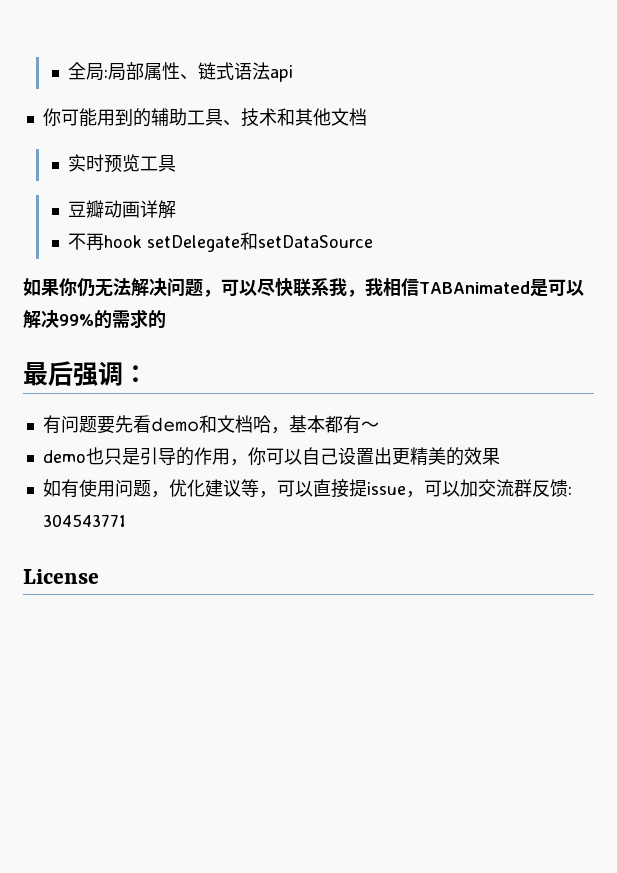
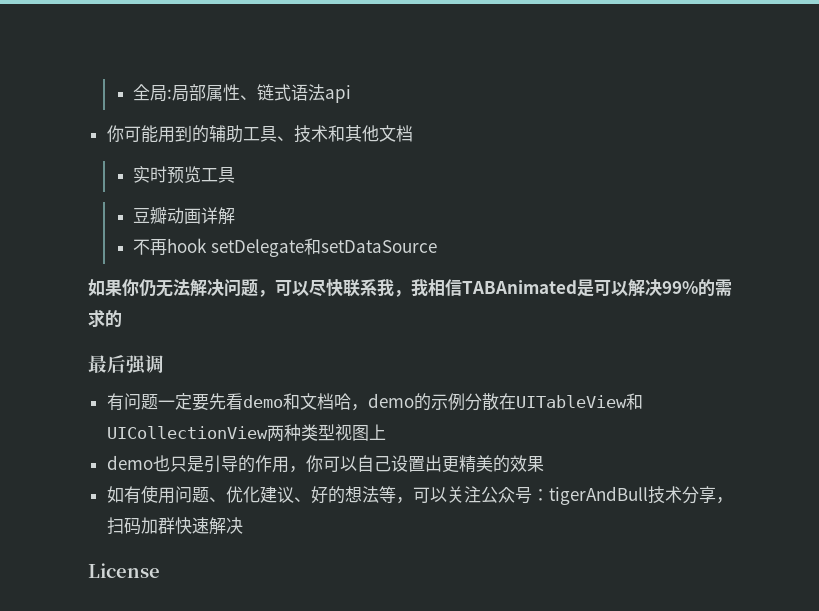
- 最后强调：
+ 最后强调
- 有问题要先看demo和文档哈，基本都有～
+ 有问题一定要先看demo和文档哈，demo的示例分散在UITableView和UICollectionView两种类型视图上
- 如有使用问题，优化建议等，可以直接提issue，可以加交流群反馈: 304543771
+ 如有使用问题、优化建议、好的想法等，可以关注公众号：tigerAndBull技术分享，扫码加群快速解决

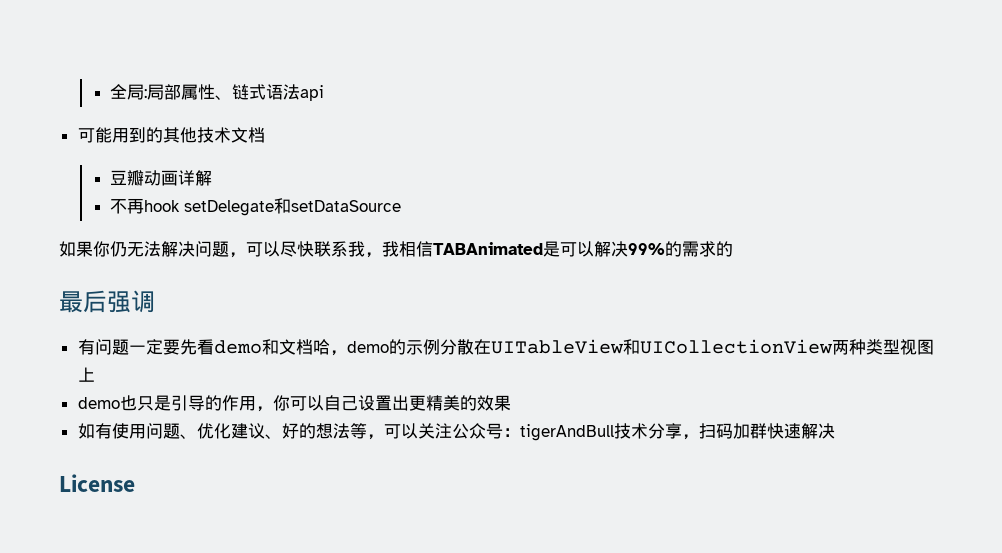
- 你可能用到的辅助工具、技术和其他文档
- 实时预览工具
+ 可能用到的其他技术文档

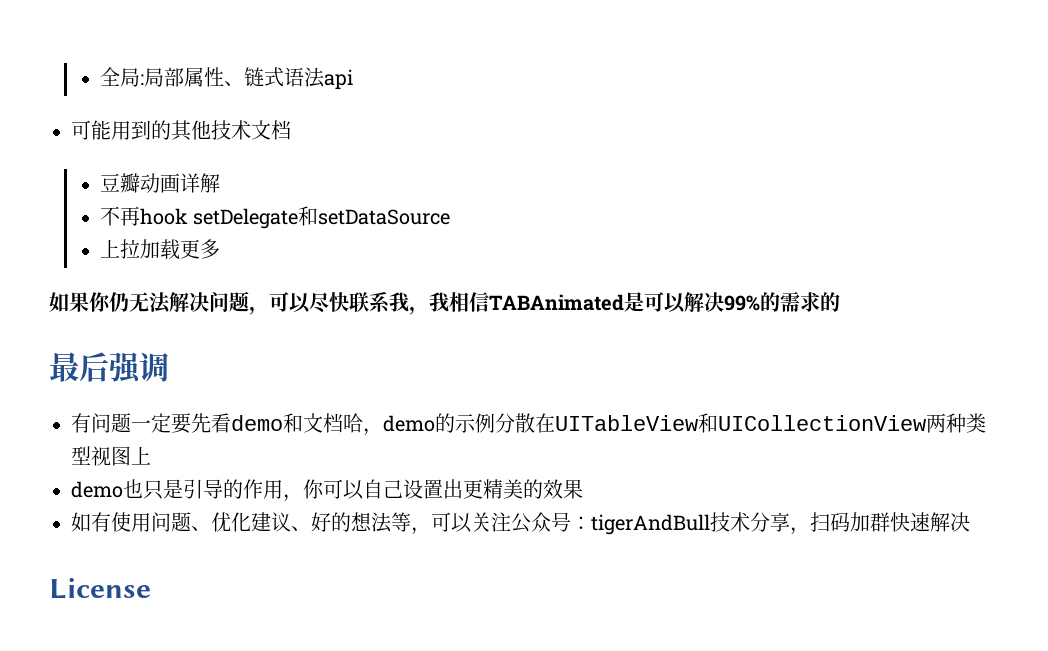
+ 上拉加载更多

